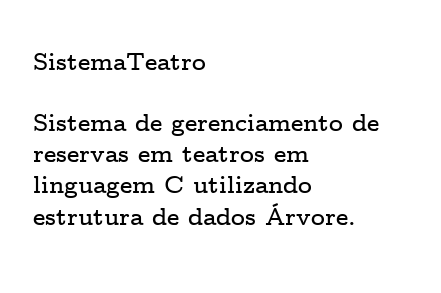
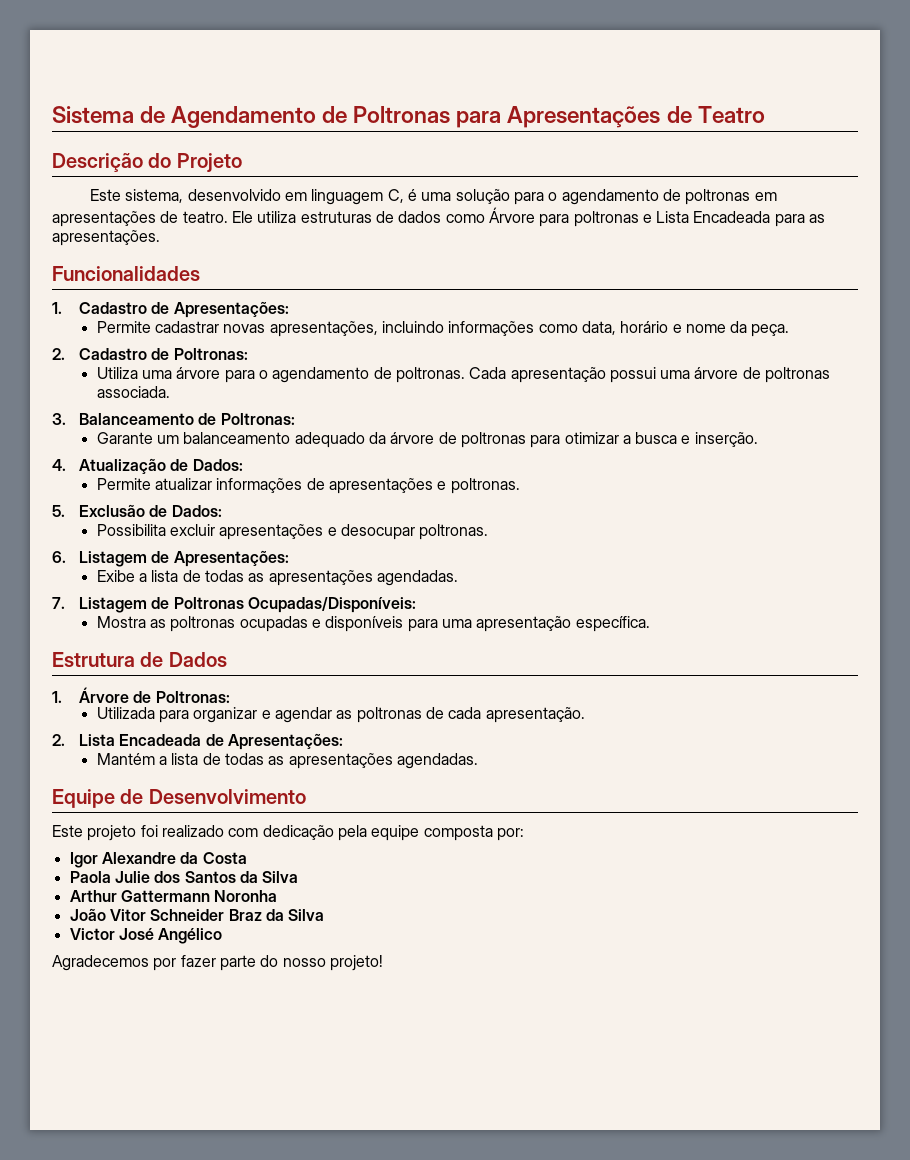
- SistemaTeatro
- Sistema de gerenciamento de reservas em teatros em linguagem C utilizando estrutura de dados Árvore.
+ Sistema de Agendamento de Poltronas para Apresentações de Teatro
+ Descrição do Projeto
+ Este sistema, desenvolvido em linguagem C, é uma solução para o agendamento de poltronas em apresentações de teatro. Ele utiliza estruturas de dados como Árvore para poltronas e Lista Encadeada para as apresentações.
+ Funcionalidades
+ 1. Cadastro de Apresentações:
+ Permite cadastrar novas apresentações, incluindo informações como data, horário e nome da peça.
+ 2. Cadastro de Poltronas:
+ Utiliza uma árvore para o agendamento de poltronas. Cada apresentação possui uma árvore de poltronas associada.
+ 3. Balanceamento de Poltronas:
+ Garante um balanceamento adequado da árvore de poltronas para otimizar a busca e inserção.
+ 4. Atualização de Dados:
+ Permite atualizar informações de apresentações e poltronas.
+ 5. Exclusão de Dados:
+ Possibilita excluir apresentações e desocupar poltronas.
+ 6. Listagem de Apresentações:
+ Exibe a lista de todas as apresentações agendadas.
+ 7. Listagem de Poltronas Ocupadas/Disponíveis:
+ Mostra as poltronas ocupadas e disponíveis para uma apresentação específica.
+ Estrutura de Dados
+ 1. Árvore de Poltronas:
+ Utilizada para organizar e agendar as poltronas de cada apresentação.
+ 2. Lista Encadeada de Apresentações:
+ Mantém a lista de todas as apresentações agendadas.
+ Equipe de Desenvolvimento
+ Este projeto foi realizado com dedicação pela equipe composta por:
+ Igor Alexandre da Costa
+ Paola Julie dos Santos da Silva
+ Arthur Gattermann Noronha
+ João Vitor Schneider Braz da Silva
+ Victor José Angélico
+ Agradecemos por fazer parte do nosso projeto!

